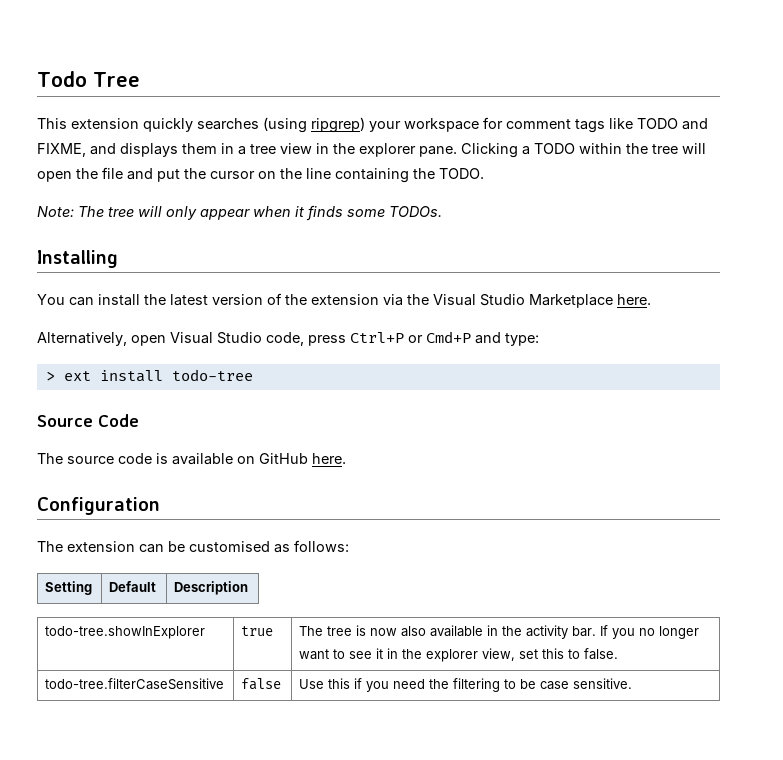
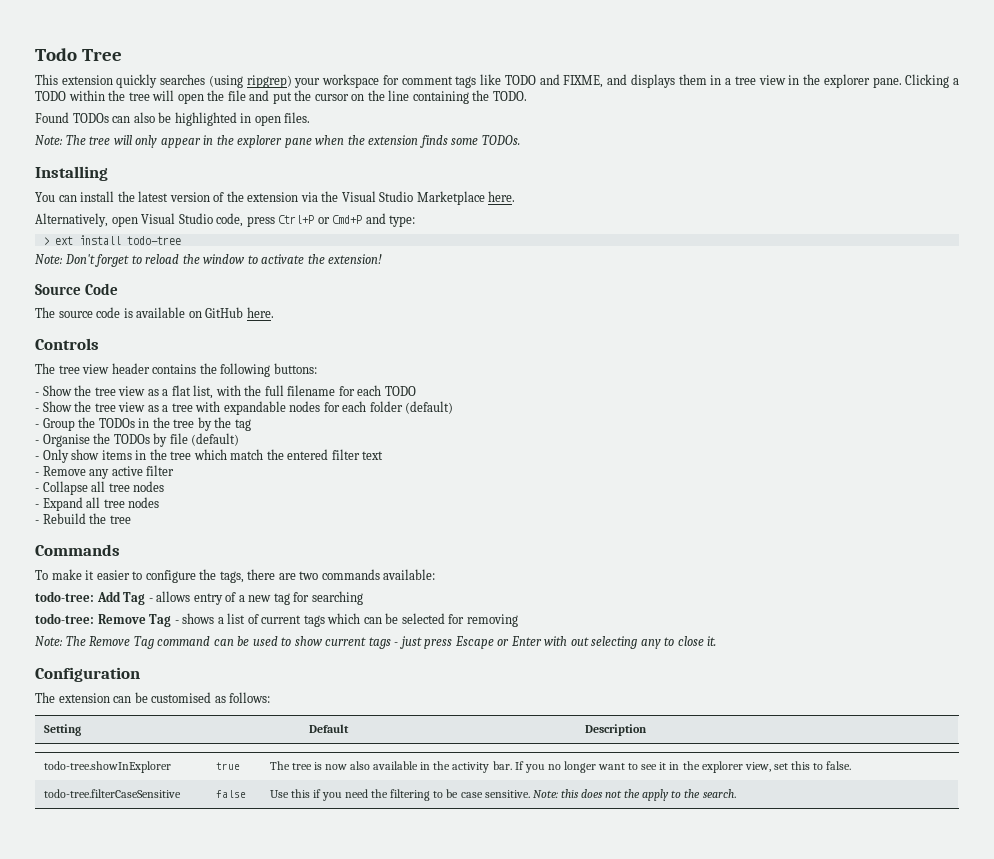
+ Found TODOs can also be highlighted in open files.
- Note: The tree will only appear when it finds some TODOs.
+ Note: The tree will only appear in the explorer pane when the extension finds some TODOs.
+ Note: Don't forget to reload the window to activate the extension!
+ Controls
+ The tree view header contains the following buttons:
+ - Show the tree view as a flat list, with the full filename for each TODO
+ - Show the tree view as a tree with expandable nodes for each folder (default)
+ - Group the TODOs in the tree by the tag
+ - Organise the TODOs by file (default)
+ - Only show items in the tree which match the entered filter text
+ - Remove any active filter
+ - Collapse all tree nodes
+ - Expand all tree nodes
+ - Rebuild the tree
+ Commands
+ To make it easier to configure the tags, there are two commands available:
+ todo-tree: Add Tag - allows entry of a new tag for searching
+ todo-tree: Remove Tag - shows a list of current tags which can be selected for removing
+ Note: The Remove Tag command can be used to show current tags - just press Escape or Enter with out selecting any to close it.
- todo-tree.filterCaseSensitive | false | Use this if you need the filtering to be case sensitive.
+ todo-tree.filterCaseSensitive | false | Use this if you need the filtering to be case sensitive. Note: this does not the apply to the search.

